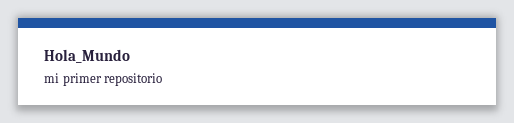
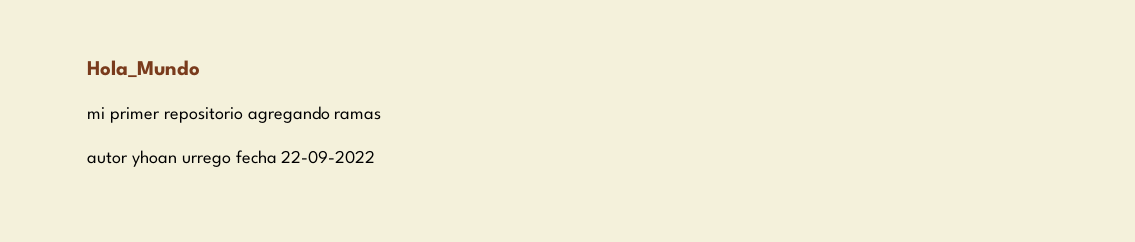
- mi primer repositorio
+ mi primer repositorio agregando ramas
+ autor yhoan urrego fecha 22-09-2022

